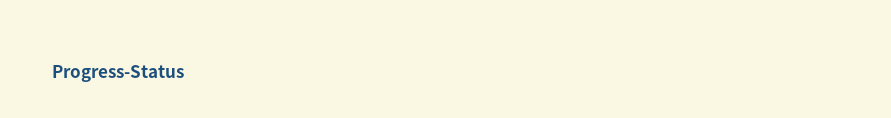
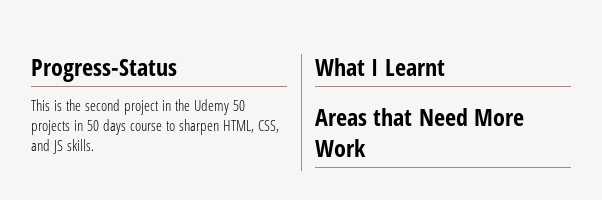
+ This is the second project in the Udemy 50 projects in 50 days course to sharpen HTML, CSS, and JS skills.
+ What I Learnt
+ Areas that Need More Work

